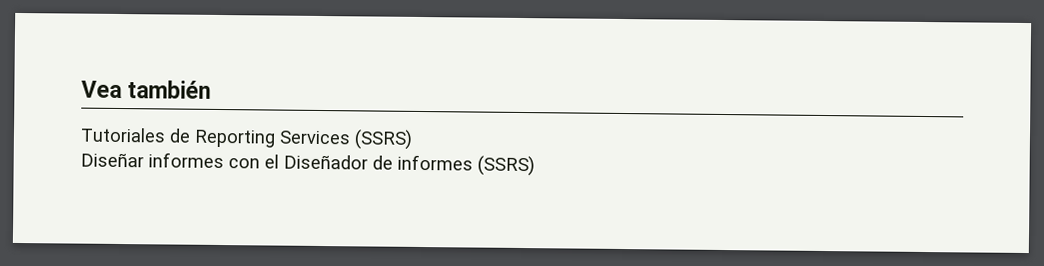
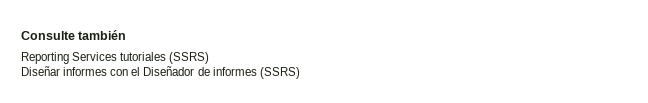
- Vea también
+ Consulte también
- Tutoriales de Reporting Services (SSRS)
+ Reporting Services tutoriales (SSRS)

